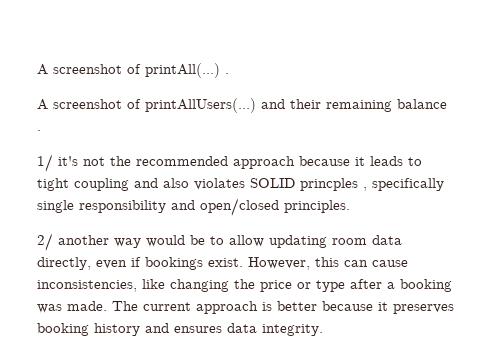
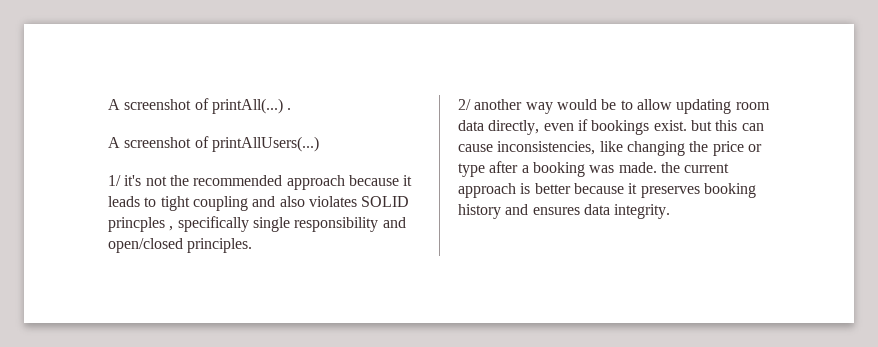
- A screenshot of printAllUsers(...) and their remaining balance .
+ A screenshot of printAllUsers(...)
- 2/ another way would be to allow updating room data directly, even if bookings exist. However, this can cause inconsistencies, like changing the price or type after a booking was made. The current approach is better because it preserves booking history and ensures data integrity.
+ 2/ another way would be to allow updating room data directly, even if bookings exist. but this can cause inconsistencies, like changing the price or type after a booking was made. the current approach is better because it preserves booking history and ensures data integrity.

